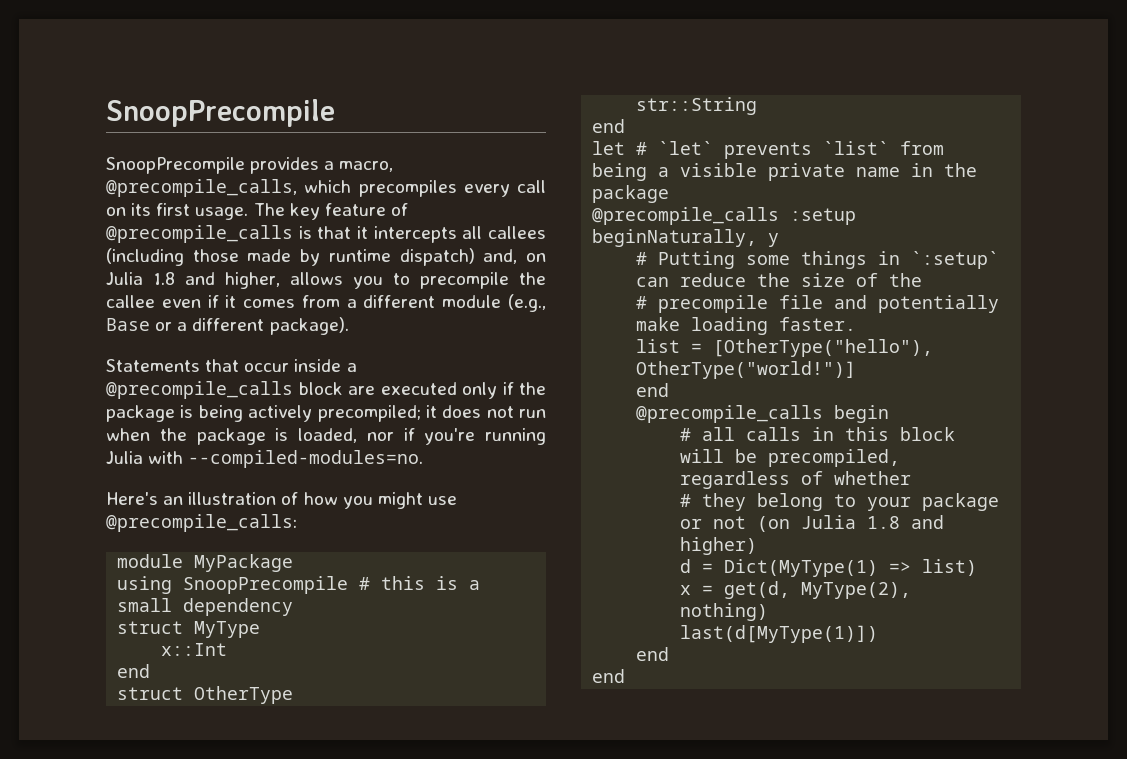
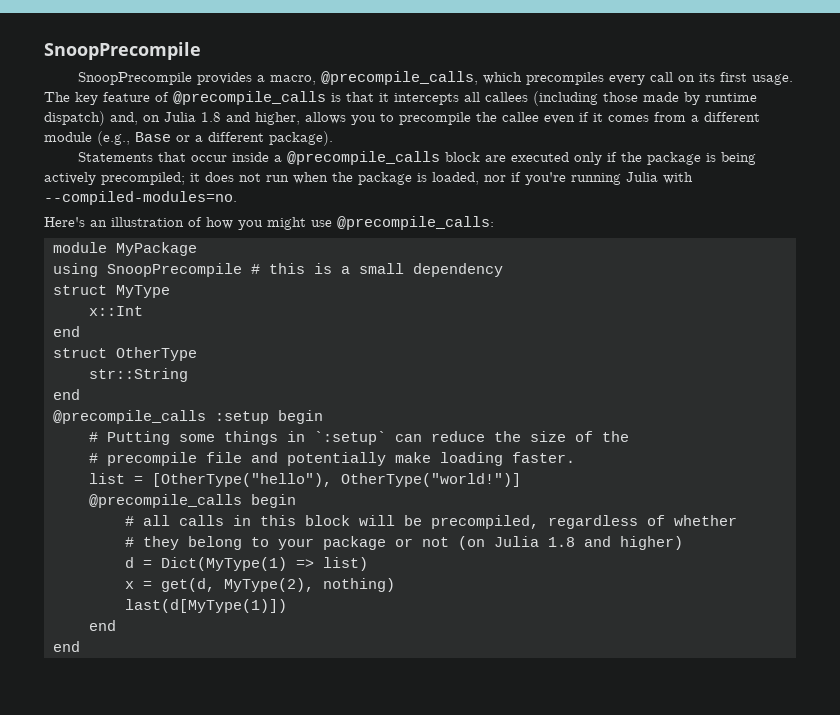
- let # `let` prevents `list` from being a visible private name in the package
- @precompile_calls :setup beginNaturally, y
+ @precompile_calls :setup begin
  list = [OtherType("hello"), OtherType("world!")]
- end

